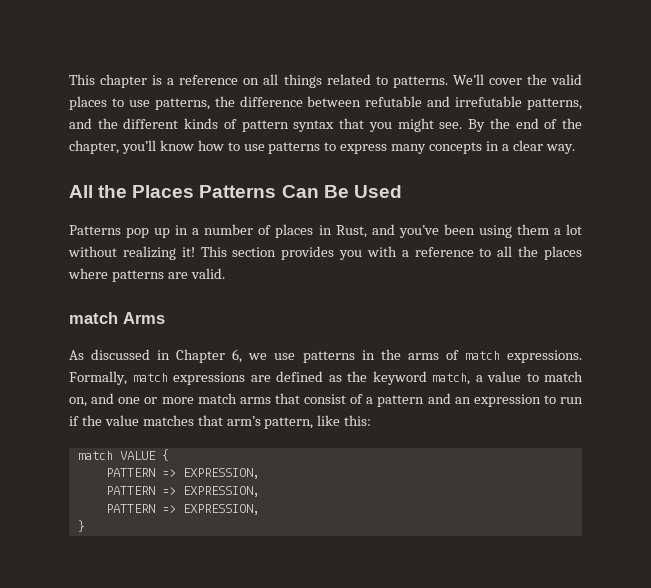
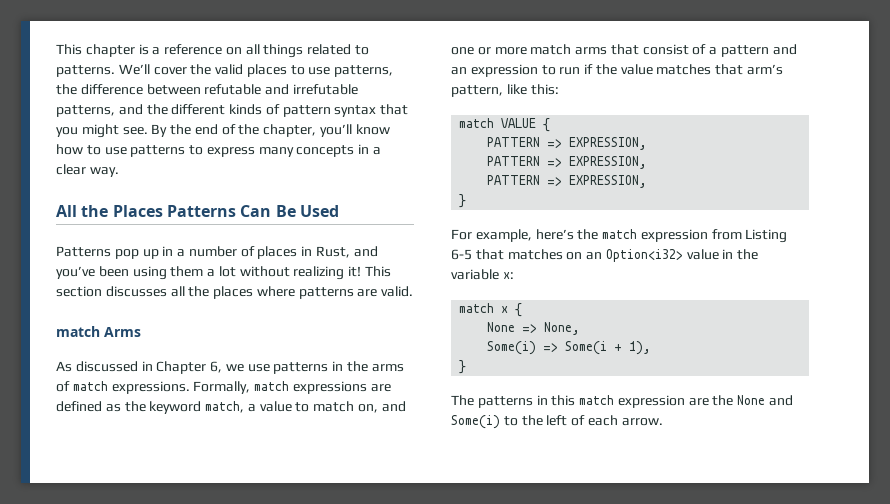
- This section provides you with a reference to all the places where patterns are valid.
+ This section discusses all the places where patterns are valid.
+ For example, here’s the match expression from Listing 6-5 that matches on an Option<i32> value in the variable x:
+ match x {
+ None => None,
+ Some(i) => Some(i + 1),
+ }
+ The patterns in this match expression are the None and Some(i) to the left of each arrow.

